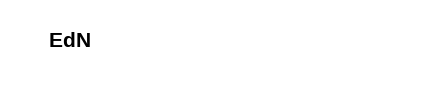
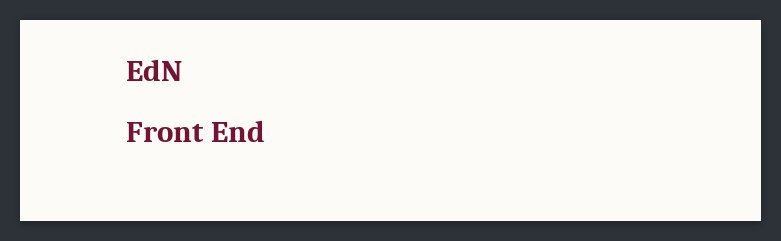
+ Front End

